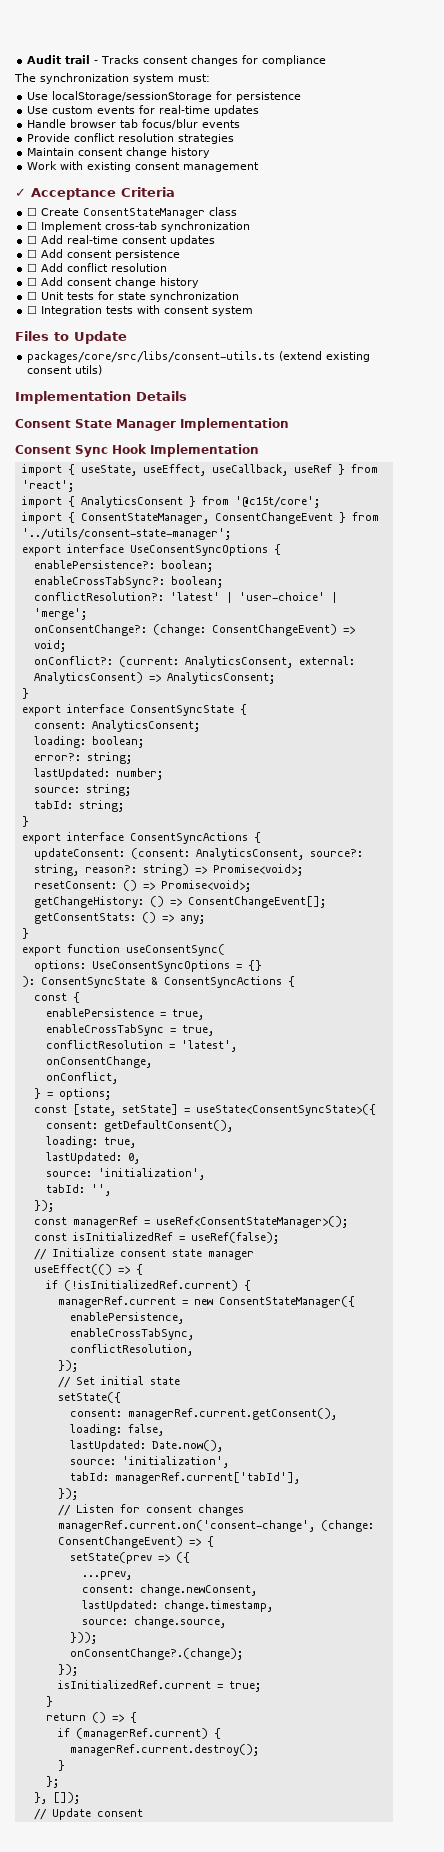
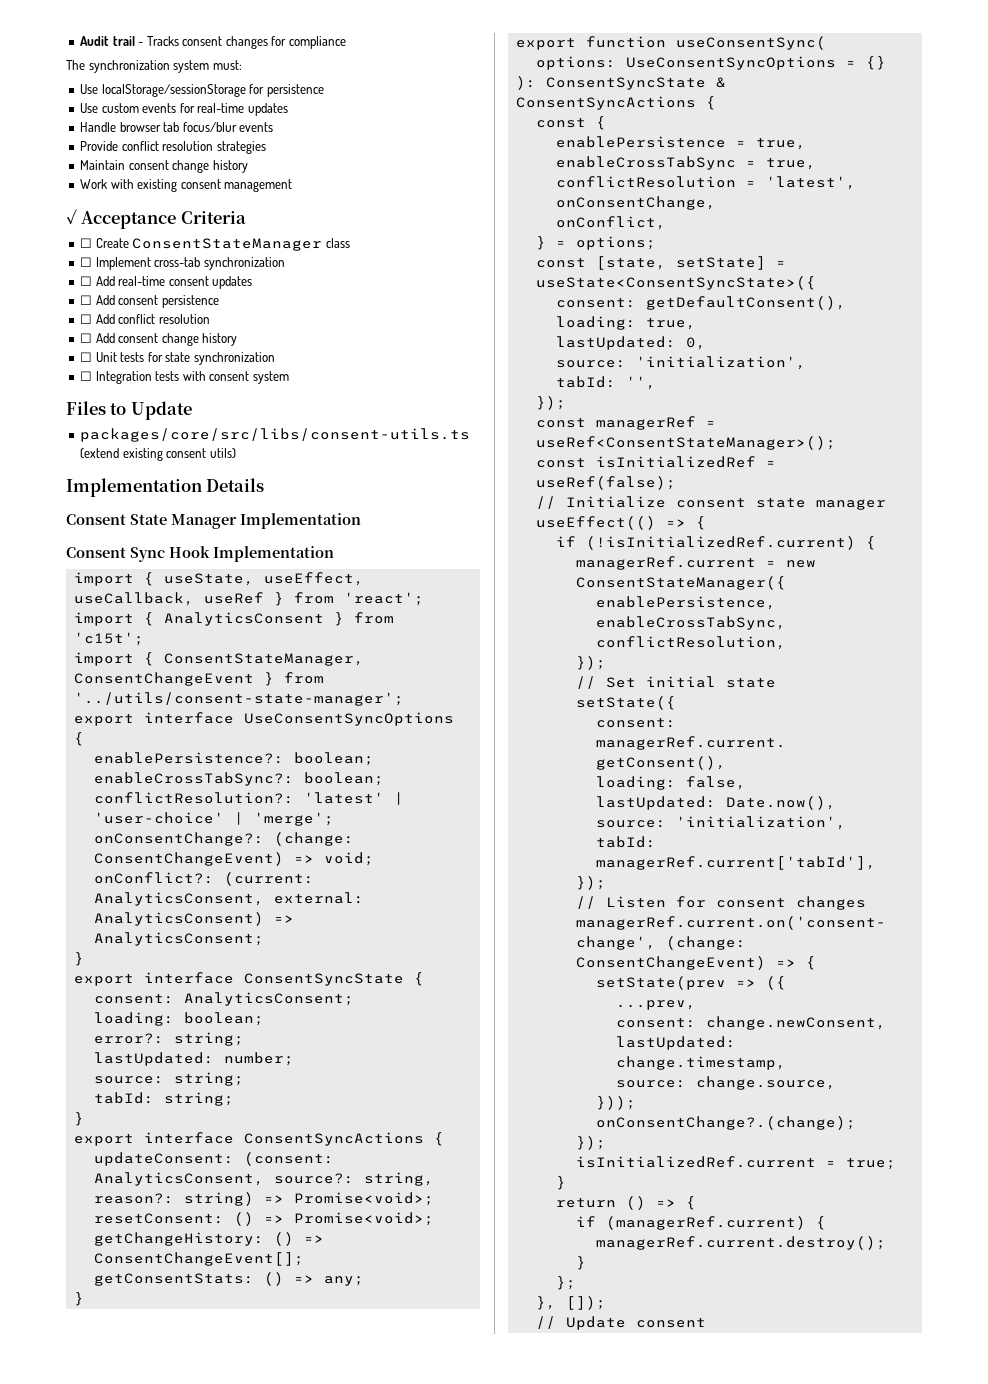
- import { AnalyticsConsent } from '@c15t/core';
+ import { AnalyticsConsent } from 'c15t';

